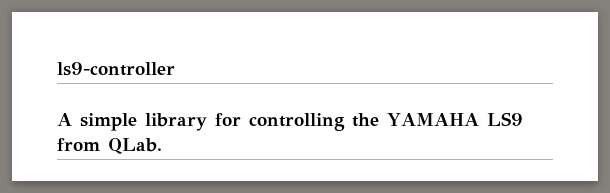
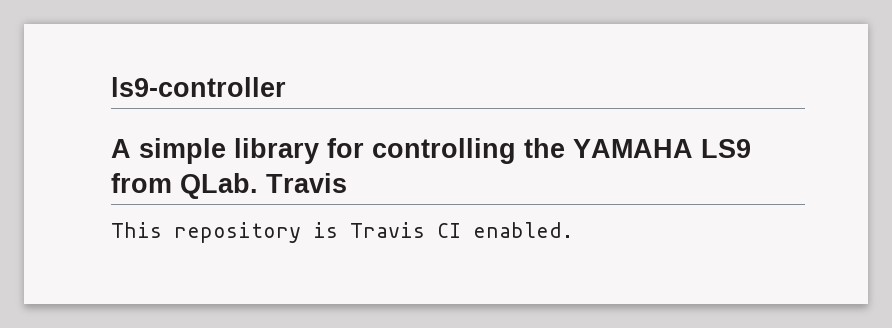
- A simple library for controlling the YAMAHA LS9 from QLab.
+ A simple library for controlling the YAMAHA LS9 from QLab. Travis
+ This repository is Travis CI enabled.

